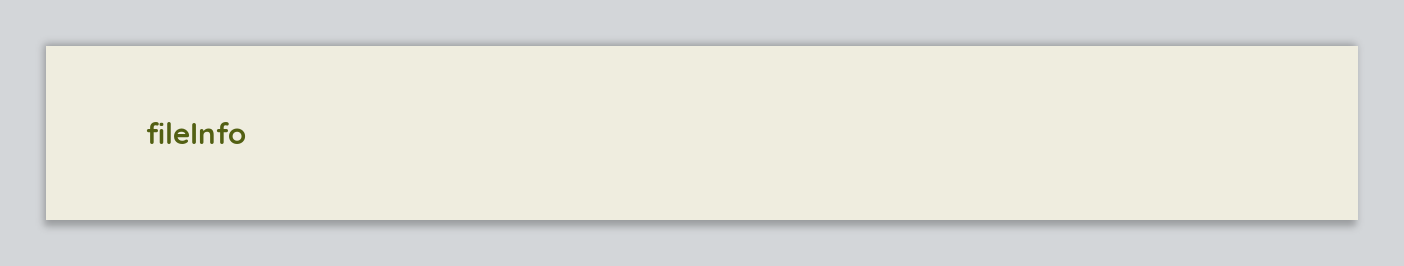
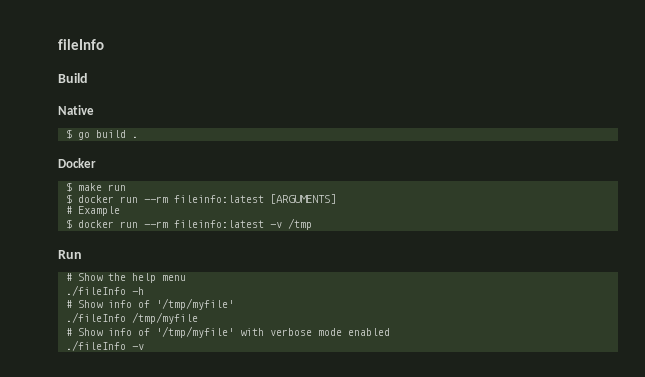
+ Build
+ Native
+ $ go build .
+ Docker
+ $ make run
+ $ docker run --rm fileinfo:latest [ARGUMENTS]
+ # Example
+ $ docker run --rm fileinfo:latest -v /tmp
+ Run
+ # Show the help menu
+ ./fileInfo -h
+ # Show info of '/tmp/myfile'
+ ./fileInfo /tmp/myfile
+ # Show info of '/tmp/myfile' with verbose mode enabled
+ ./fileInfo -v

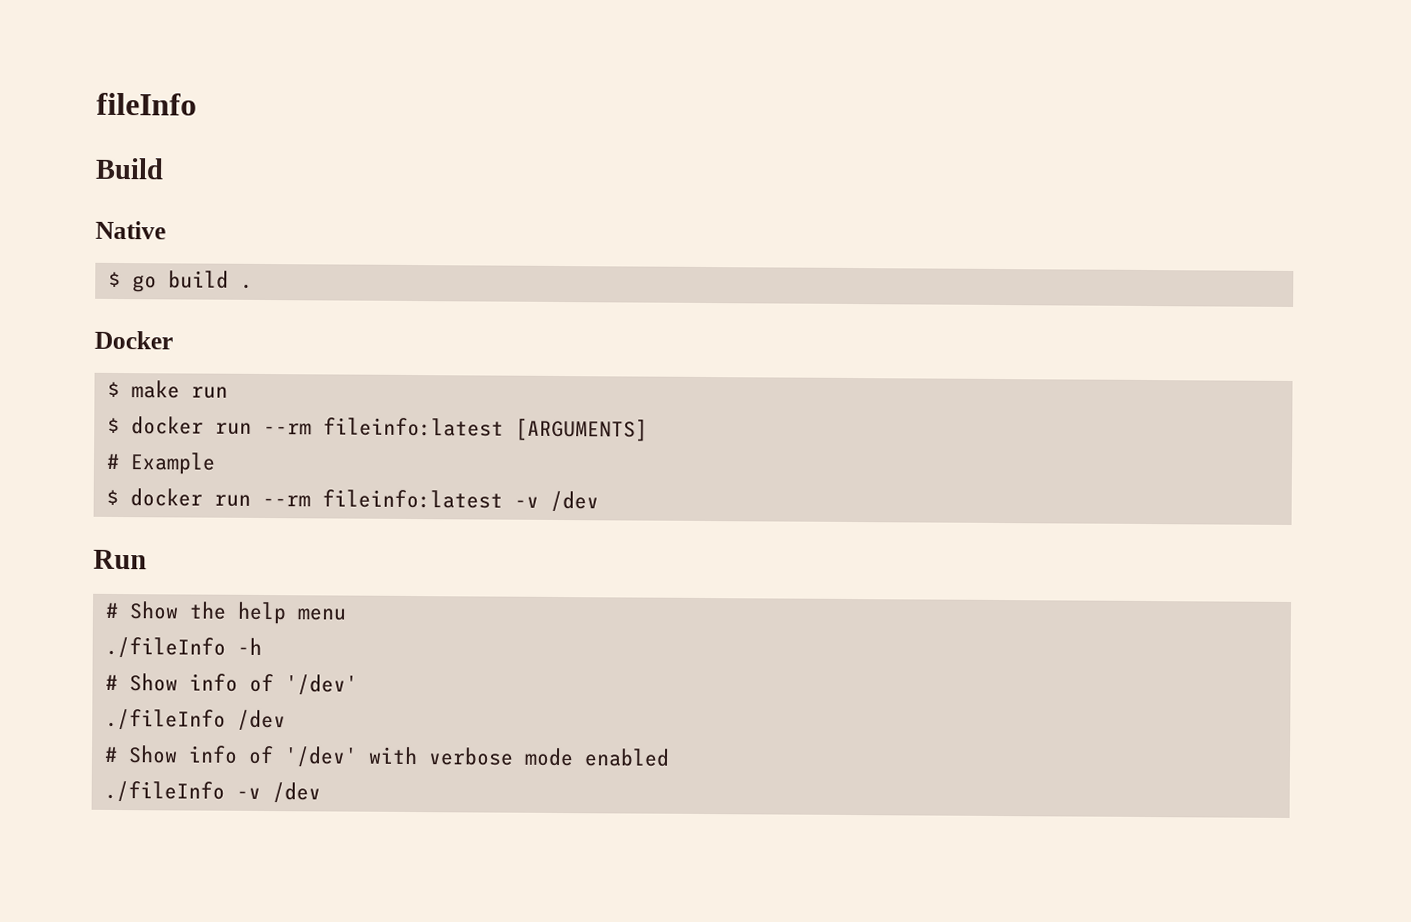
- $ docker run --rm fileinfo:latest -v /tmp
+ $ docker run --rm fileinfo:latest -v /dev
  ./fileInfo -h
- # Show info of '/tmp/myfile'
- ./fileInfo /tmp/myfile
- # Show info of '/tmp/myfile' with verbose mode enabled
+ # Show info of '/dev'
+ ./fileInfo /dev
+ # Show info of '/dev' with verbose mode enabled
- ./fileInfo -v
+ ./fileInfo -v /dev

